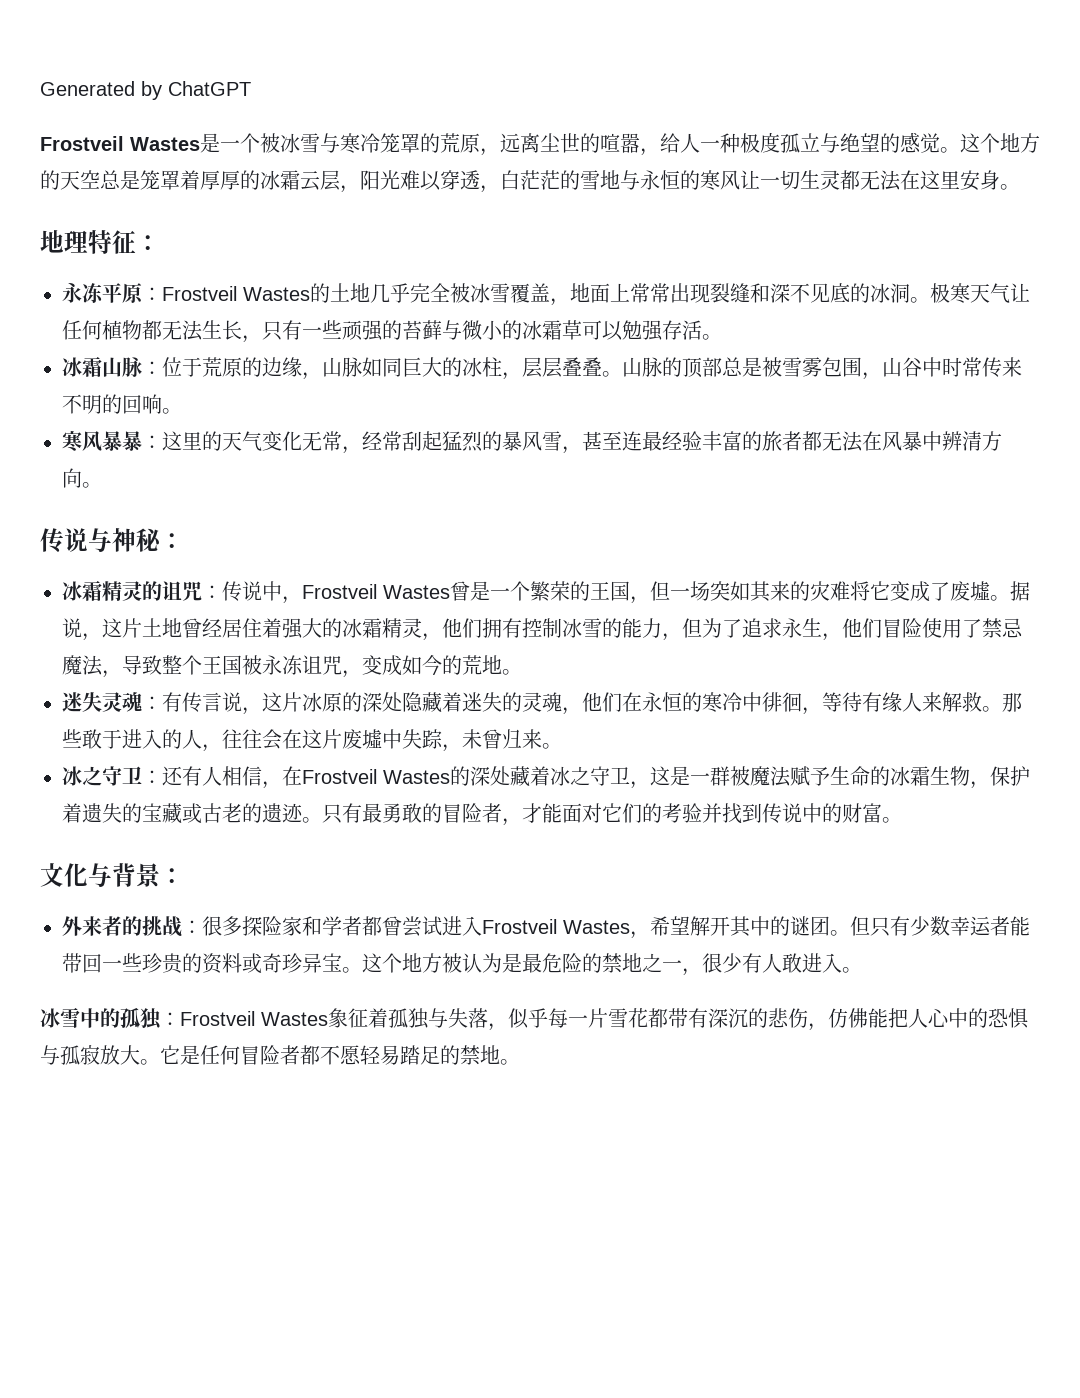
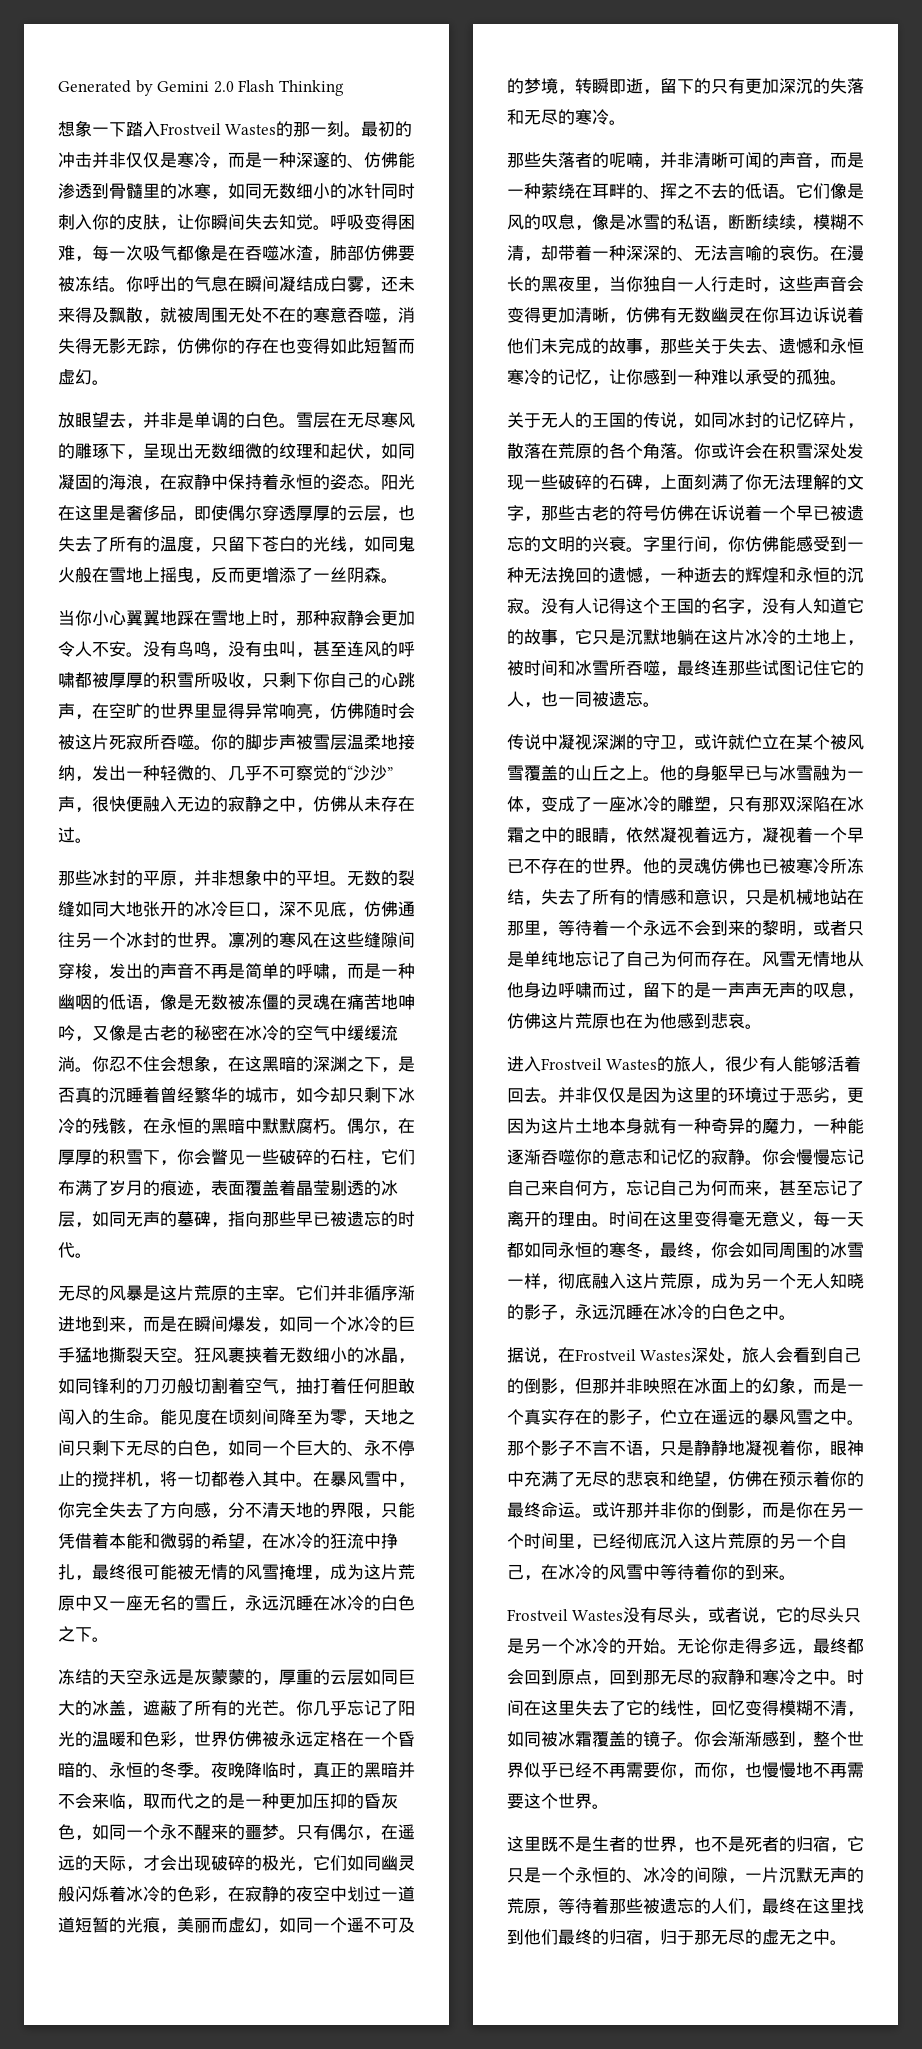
- Generated by ChatGPT
- Frostveil Wastes是一个被冰雪与寒冷笼罩的荒原，远离尘世的喧嚣，给人一种极度孤立与绝望的感觉。这个地方的天空总是笼罩着厚厚的冰霜云层，阳光难以穿透，白茫茫的雪地与永恒的寒风让一切生灵都无法在这里安身。
- 地理特征：
- 永冻平原：Frostveil Wastes的土地几乎完全被冰雪覆盖，地面上常常出现裂缝和深不见底的冰洞。极寒天气让任何植物都无法生长，只有一些顽强的苔藓与微小的冰霜草可以勉强存活。
- 冰霜山脉：位于荒原的边缘，山脉如同巨大的冰柱，层层叠叠。山脉的顶部总是被雪雾包围，山谷中时常传来不明的回响。
- 寒风暴暴：这里的天气变化无常，经常刮起猛烈的暴风雪，甚至连最经验丰富的旅者都无法在风暴中辨清方向。
- 传说与神秘：
- 冰霜精灵的诅咒：传说中，Frostveil Wastes曾是一个繁荣的王国，但一场突如其来的灾难将它变成了废墟。据说，这片土地曾经居住着强大的冰霜精灵，他们拥有控制冰雪的能力，但为了追求永生，他们冒险使用了禁忌魔法，导致整个王国被永冻诅咒，变成如今的荒地。
- 迷失灵魂：有传言说，这片冰原的深处隐藏着迷失的灵魂，他们在永恒的寒冷中徘徊，等待有缘人来解救。那些敢于进入的人，往往会在这片废墟中失踪，未曾归来。
- 冰之守卫：还有人相信，在Frostveil Wastes的深处藏着冰之守卫，这是一群被魔法赋予生命的冰霜生物，保护着遗失的宝藏或古老的遗迹。只有最勇敢的冒险者，才能面对它们的考验并找到传说中的财富。
- 文化与背景：
- 外来者的挑战：很多探险家和学者都曾尝试进入Frostveil Wastes，希望解开其中的谜团。但只有少数幸运者能带回一些珍贵的资料或奇珍异宝。这个地方被认为是最危险的禁地之一，很少有人敢进入。
- 冰雪中的孤独：Frostveil Wastes象征着孤独与失落，似乎每一片雪花都带有深沉的悲伤，仿佛能把人心中的恐惧与孤寂放大。它是任何冒险者都不愿轻易踏足的禁地。
+ Generated by Gemini 2.0 Flash Thinking
+ 想象一下踏入Frostveil Wastes的那一刻。最初的冲击并非仅仅是寒冷，而是一种深邃的、仿佛能渗透到骨髓里的冰寒，如同无数细小的冰针同时刺入你的皮肤，让你瞬间失去知觉。呼吸变得困难，每一次吸气都像是在吞噬冰渣，肺部仿佛要被冻结。你呼出的气息在瞬间凝结成白雾，还未来得及飘散，就被周围无处不在的寒意吞噬，消失得无影无踪，仿佛你的存在也变得如此短暂而虚幻。
+ 放眼望去，并非是单调的白色。雪层在无尽寒风的雕琢下，呈现出无数细微的纹理和起伏，如同凝固的海浪，在寂静中保持着永恒的姿态。阳光在这里是奢侈品，即使偶尔穿透厚厚的云层，也失去了所有的温度，只留下苍白的光线，如同鬼火般在雪地上摇曳，反而更增添了一丝阴森。
+ 当你小心翼翼地踩在雪地上时，那种寂静会更加令人不安。没有鸟鸣，没有虫叫，甚至连风的呼啸都被厚厚的积雪所吸收，只剩下你自己的心跳声，在空旷的世界里显得异常响亮，仿佛随时会被这片死寂所吞噬。你的脚步声被雪层温柔地接纳，发出一种轻微的、几乎不可察觉的“沙沙”声，很快便融入无边的寂静之中，仿佛从未存在过。
+ 那些冰封的平原，并非想象中的平坦。无数的裂缝如同大地张开的冰冷巨口，深不见底，仿佛通往另一个冰封的世界。凛冽的寒风在这些缝隙间穿梭，发出的声音不再是简单的呼啸，而是一种幽咽的低语，像是无数被冻僵的灵魂在痛苦地呻吟，又像是古老的秘密在冰冷的空气中缓缓流淌。你忍不住会想象，在这黑暗的深渊之下，是否真的沉睡着曾经繁华的城市，如今却只剩下冰冷的残骸，在永恒的黑暗中默默腐朽。偶尔，在厚厚的积雪下，你会瞥见一些破碎的石柱，它们布满了岁月的痕迹，表面覆盖着晶莹剔透的冰层，如同无声的墓碑，指向那些早已被遗忘的时代。
+ 无尽的风暴是这片荒原的主宰。它们并非循序渐进地到来，而是在瞬间爆发，如同一个冰冷的巨手猛地撕裂天空。狂风裹挟着无数细小的冰晶，如同锋利的刀刃般切割着空气，抽打着任何胆敢闯入的生命。能见度在顷刻间降至为零，天地之间只剩下无尽的白色，如同一个巨大的、永不停止的搅拌机，将一切都卷入其中。在暴风雪中，你完全失去了方向感，分不清天地的界限，只能凭借着本能和微弱的希望，在冰冷的狂流中挣扎，最终很可能被无情的风雪掩埋，成为这片荒原中又一座无名的雪丘，永远沉睡在冰冷的白色之下。
+ 冻结的天空永远是灰蒙蒙的，厚重的云层如同巨大的冰盖，遮蔽了所有的光芒。你几乎忘记了阳光的温暖和色彩，世界仿佛被永远定格在一个昏暗的、永恒的冬季。夜晚降临时，真正的黑暗并不会来临，取而代之的是一种更加压抑的昏灰色，如同一个永不醒来的噩梦。只有偶尔，在遥远的天际，才会出现破碎的极光，它们如同幽灵般闪烁着冰冷的色彩，在寂静的夜空中划过一道道短暂的光痕，美丽而虚幻，如同一个遥不可及的梦境，转瞬即逝，留下的只有更加深沉的失落和无尽的寒冷。
+ 那些失落者的呢喃，并非清晰可闻的声音，而是一种萦绕在耳畔的、挥之不去的低语。它们像是风的叹息，像是冰雪的私语，断断续续，模糊不清，却带着一种深深的、无法言喻的哀伤。在漫长的黑夜里，当你独自一人行走时，这些声音会变得更加清晰，仿佛有无数幽灵在你耳边诉说着他们未完成的故事，那些关于失去、遗憾和永恒寒冷的记忆，让你感到一种难以承受的孤独。
+ 关于无人的王国的传说，如同冰封的记忆碎片，散落在荒原的各个角落。你或许会在积雪深处发现一些破碎的石碑，上面刻满了你无法理解的文字，那些古老的符号仿佛在诉说着一个早已被遗忘的文明的兴衰。字里行间，你仿佛能感受到一种无法挽回的遗憾，一种逝去的辉煌和永恒的沉寂。没有人记得这个王国的名字，没有人知道它的故事，它只是沉默地躺在这片冰冷的土地上，被时间和冰雪所吞噬，最终连那些试图记住它的人，也一同被遗忘。
+ 传说中凝视深渊的守卫，或许就伫立在某个被风雪覆盖的山丘之上。他的身躯早已与冰雪融为一体，变成了一座冰冷的雕塑，只有那双深陷在冰霜之中的眼睛，依然凝视着远方，凝视着一个早已不存在的世界。他的灵魂仿佛也已被寒冷所冻结，失去了所有的情感和意识，只是机械地站在那里，等待着一个永远不会到来的黎明，或者只是单纯地忘记了自己为何而存在。风雪无情地从他身边呼啸而过，留下的是一声声无声的叹息，仿佛这片荒原也在为他感到悲哀。
+ 进入Frostveil Wastes的旅人，很少有人能够活着回去。并非仅仅是因为这里的环境过于恶劣，更因为这片土地本身就有一种奇异的魔力，一种能逐渐吞噬你的意志和记忆的寂静。你会慢慢忘记自己来自何方，忘记自己为何而来，甚至忘记了离开的理由。时间在这里变得毫无意义，每一天都如同永恒的寒冬，最终，你会如同周围的冰雪一样，彻底融入这片荒原，成为另一个无人知晓的影子，永远沉睡在冰冷的白色之中。
+ 据说，在Frostveil Wastes深处，旅人会看到自己的倒影，但那并非映照在冰面上的幻象，而是一个真实存在的影子，伫立在遥远的暴风雪之中。那个影子不言不语，只是静静地凝视着你，眼神中充满了无尽的悲哀和绝望，仿佛在预示着你的最终命运。或许那并非你的倒影，而是你在另一个时间里，已经彻底沉入这片荒原的另一个自己，在冰冷的风雪中等待着你的到来。
+ Frostveil Wastes没有尽头，或者说，它的尽头只是另一个冰冷的开始。无论你走得多远，最终都会回到原点，回到那无尽的寂静和寒冷之中。时间在这里失去了它的线性，回忆变得模糊不清，如同被冰霜覆盖的镜子。你会渐渐感到，整个世界似乎已经不再需要你，而你，也慢慢地不再需要这个世界。
+ 这里既不是生者的世界，也不是死者的归宿，它只是一个永恒的、冰冷的间隙，一片沉默无声的荒原，等待着那些被遗忘的人们，最终在这里找到他们最终的归宿，归于那无尽的虚无之中。

